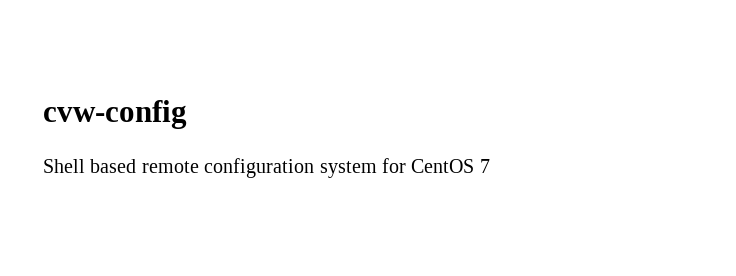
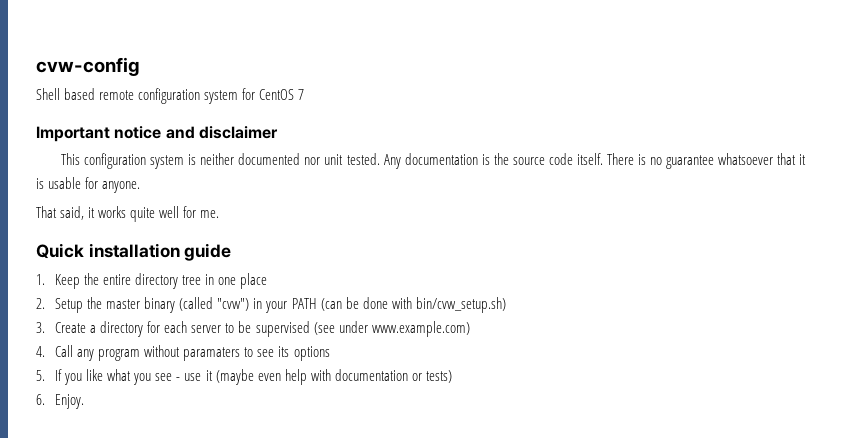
+ Important notice and disclaimer
+ This configuration system is neither documented nor unit tested. Any documentation is the source code itself. There is no guarantee whatsoever that it is usable for anyone.
+ That said, it works quite well for me.
+ Quick installation guide
+ 1. Keep the entire directory tree in one place
+ 2. Setup the master binary (called "cvw") in your PATH (can be done with bin/cvw_setup.sh)
+ 3. Create a directory for each server to be supervised (see under www.example.com)
+ 4. Call any program without paramaters to see its options
+ 5. If you like what you see - use it (maybe even help with documentation or tests)
+ 6. Enjoy.

